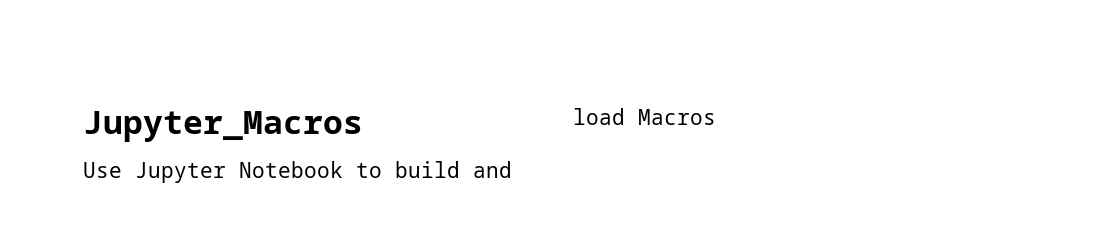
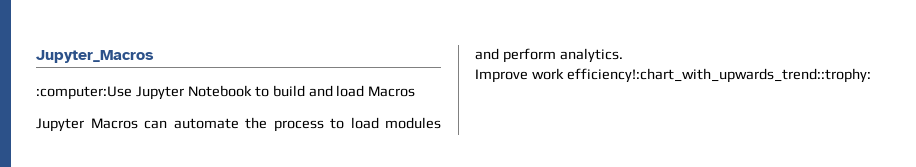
- Use Jupyter Notebook to build and load Macros
+ :computer:Use Jupyter Notebook to build and load Macros
+ Jupyter Macros can automate the process to load modules and perform analytics.
+ Improve work efficiency!:chart_with_upwards_trend::trophy:

